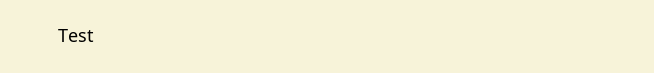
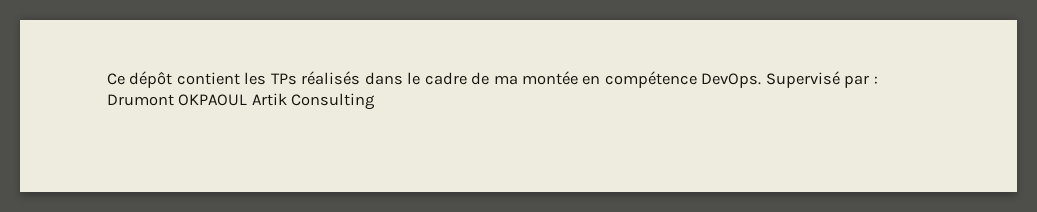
- Test
+ Ce dépôt contient les TPs réalisés dans le cadre de ma montée en compétence DevOps. Supervisé par : Drumont OKPAOUL Artik Consulting

